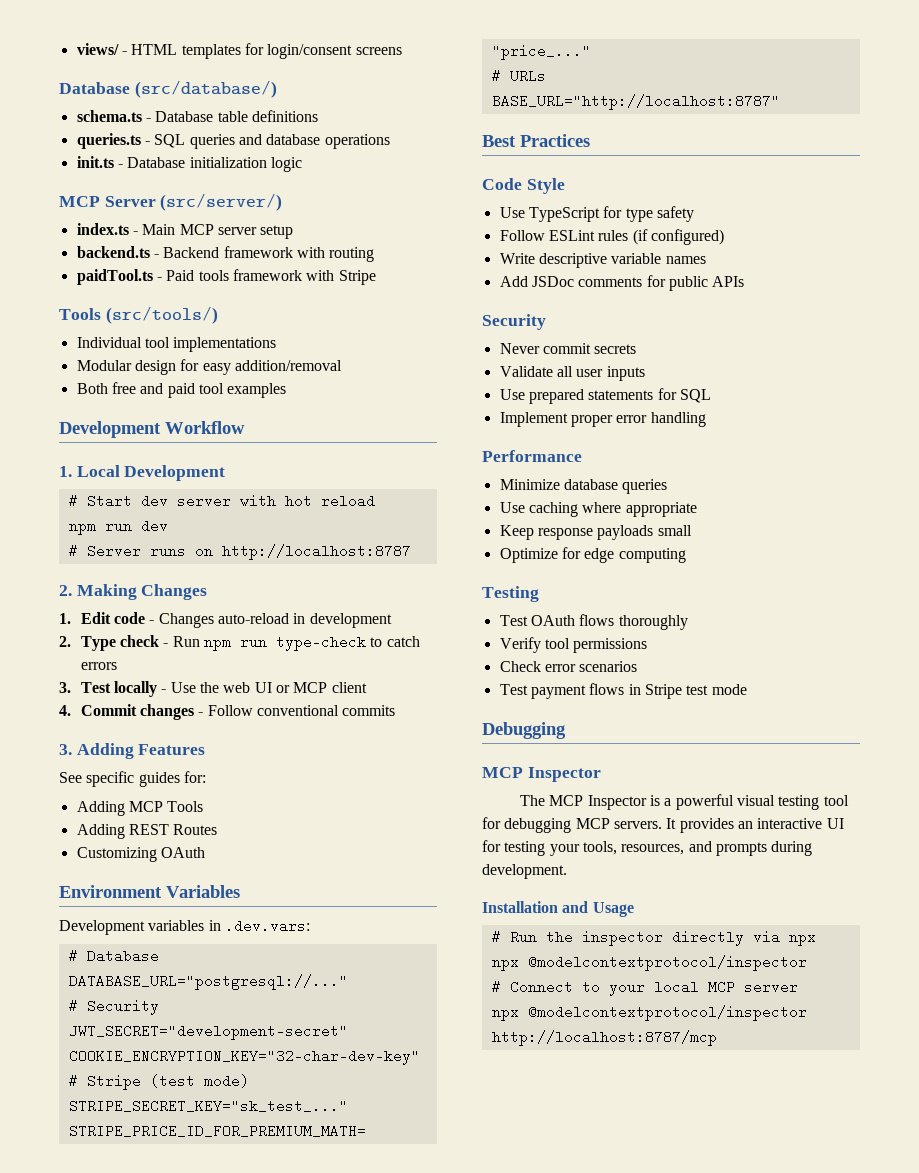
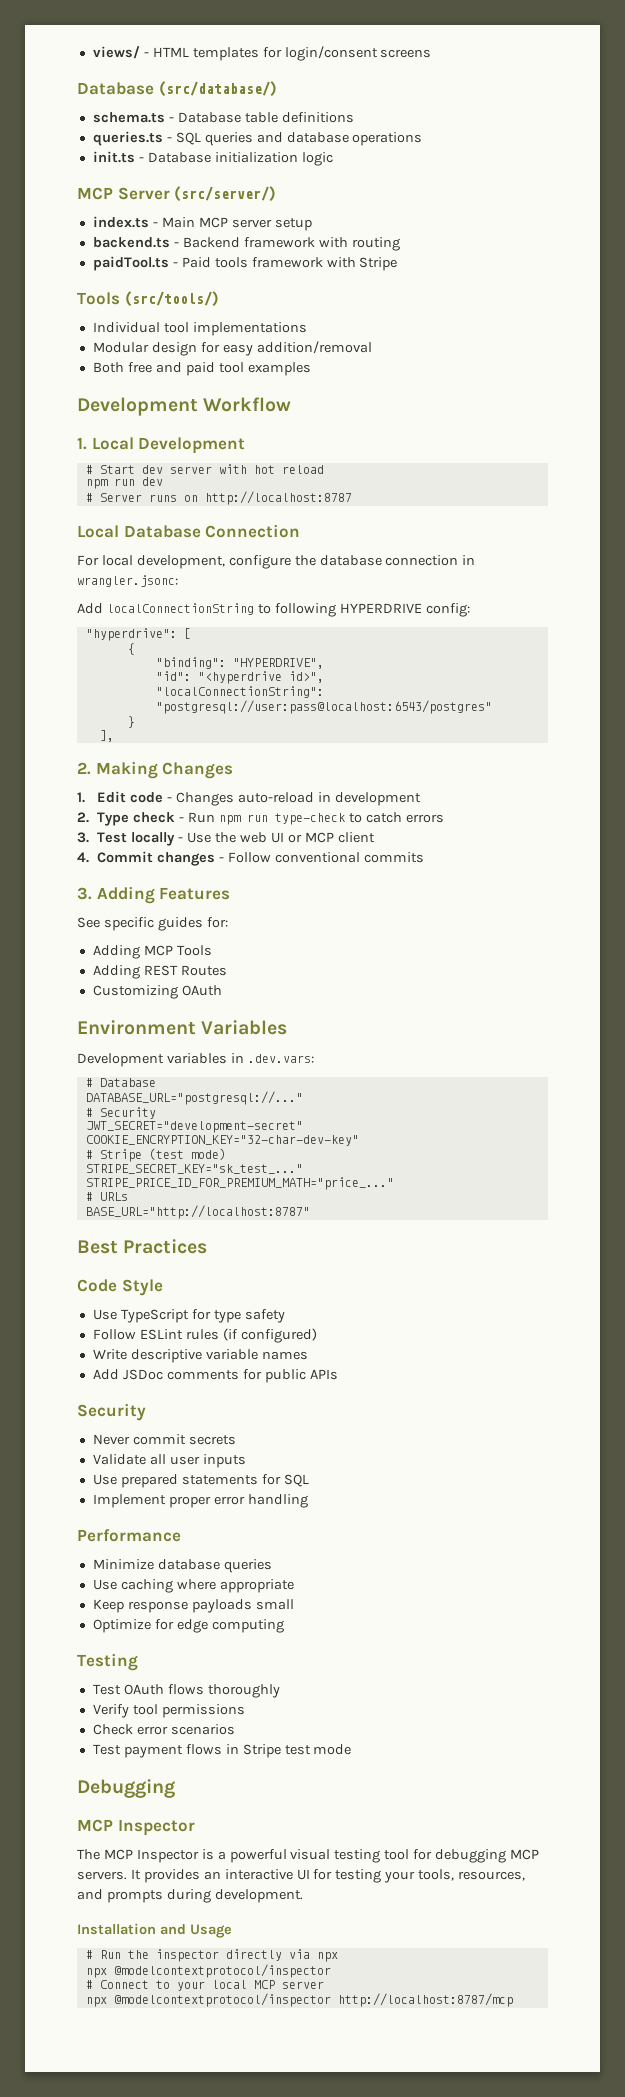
+ Local Database Connection
+ For local development, configure the database connection in wrangler.jsonc:
+ Add localConnectionString to following HYPERDRIVE config:
+ "hyperdrive": [
+ {
+ "binding": "HYPERDRIVE",
+ "id": "<hyperdrive id>",
+ "localConnectionString": "postgresql://user:pass@localhost:6543/postgres"
+ }
+ ],

